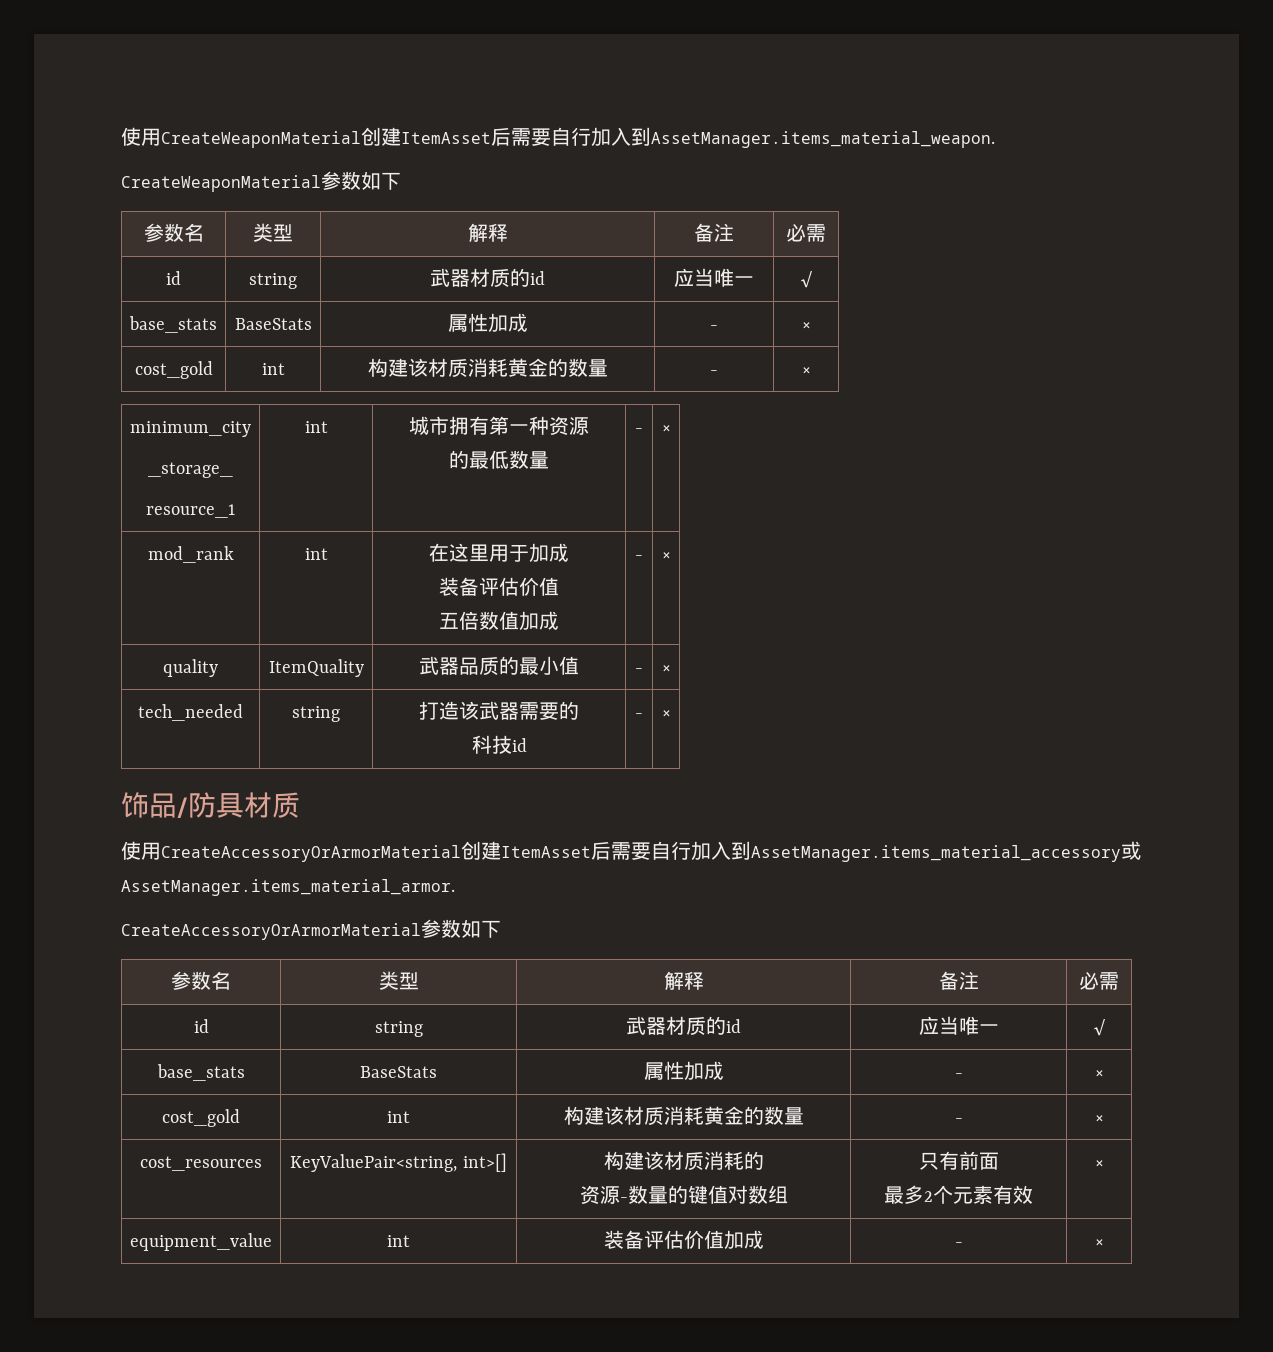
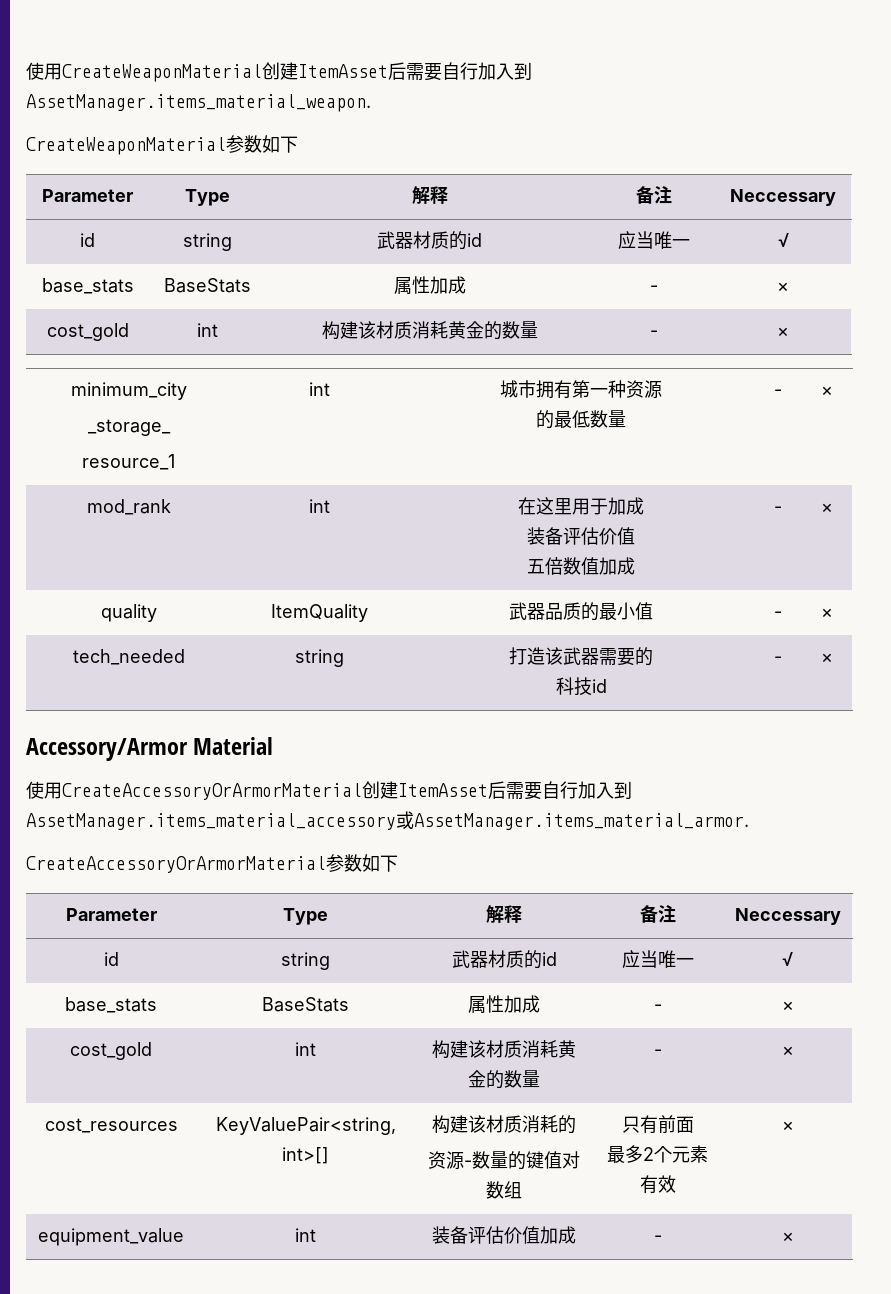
  CreateWeaponMaterial参数如下
- 参数名 | 类型 | 解释 | 备注 | 必需
+ Parameter | Type | 解释 | 备注 | Neccessary
- 饰品/防具材质
+ Accessory/Armor Material
  CreateAccessoryOrArmorMaterial参数如下
- 参数名 | 类型 | 解释 | 备注 | 必需
+ Parameter | Type | 解释 | 备注 | Neccessary

